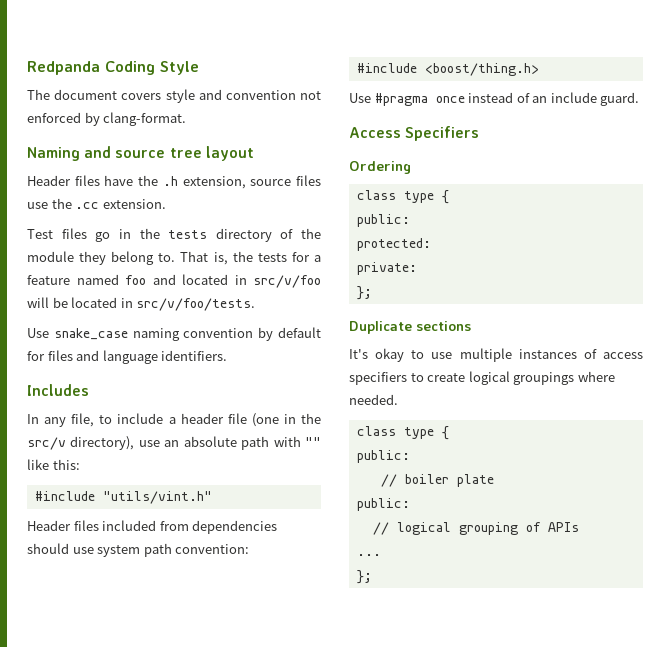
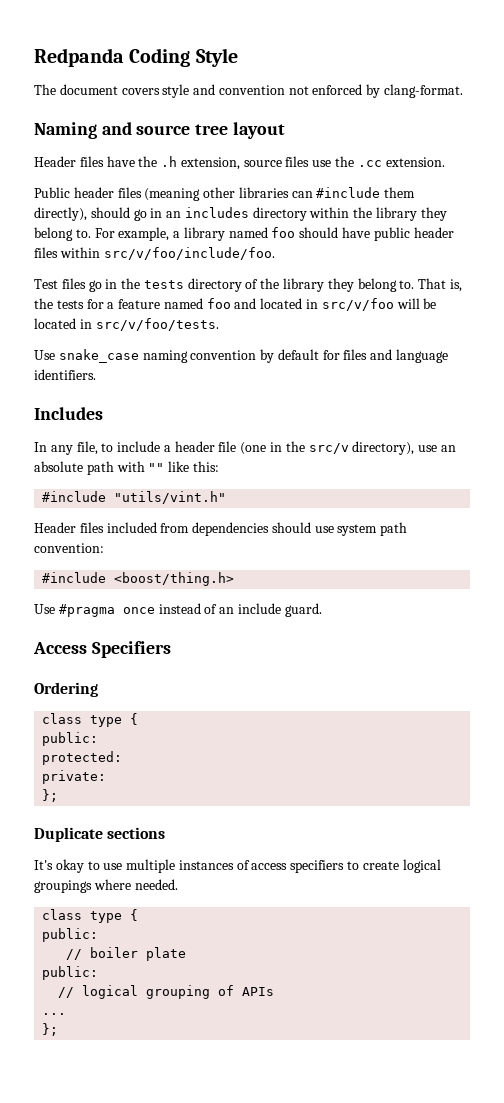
+ Public header files (meaning other libraries can #include them directly), should go in an includes directory within the library they belong to. For example, a library named foo should have public header files within src/v/foo/include/foo.
- Test files go in the tests directory of the module they belong to.
+ Test files go in the tests directory of the library they belong to.

